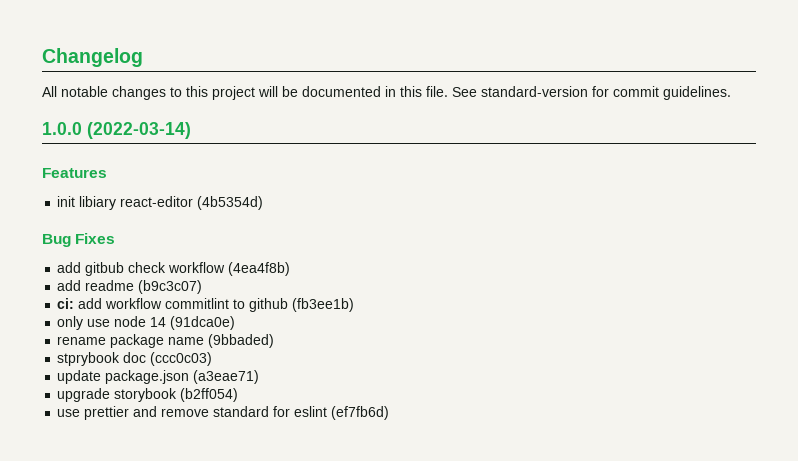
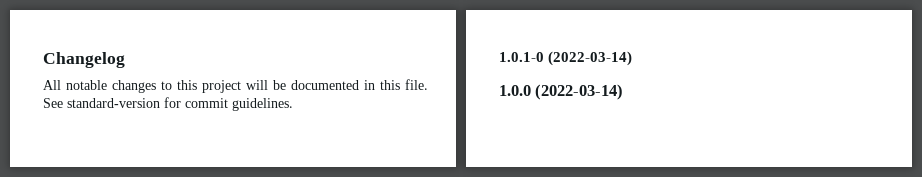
+ 1.0.1-0 (2022-03-14)
- Features
- init libiary react-editor (4b5354d)
- Bug Fixes
- add gitbub check workflow (4ea4f8b)
- add readme (b9c3c07)
- ci: add workflow commitlint to github (fb3ee1b)
- only use node 14 (91dca0e)
- rename package name (9bbaded)
- stprybook doc (ccc0c03)
- update package.json (a3eae71)
- upgrade storybook (b2ff054)
- use prettier and remove standard for eslint (ef7fb6d)

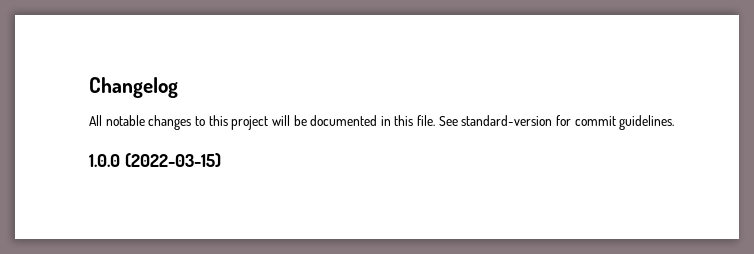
- 1.0.1-0 (2022-03-14)
- 1.0.0 (2022-03-14)
+ 1.0.0 (2022-03-15)

